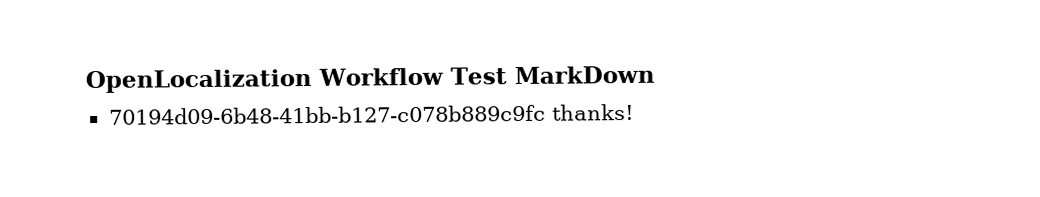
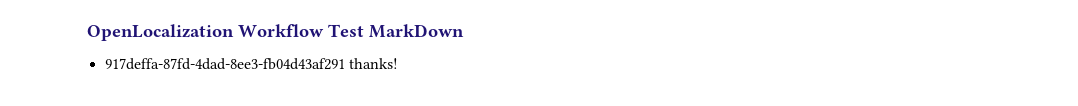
- 70194d09-6b48-41bb-b127-c078b889c9fc thanks!
+ 917deffa-87fd-4dad-8ee3-fb04d43af291 thanks!

